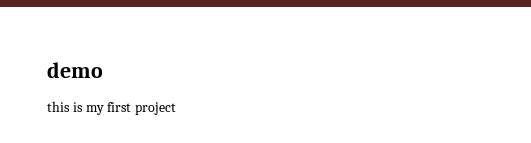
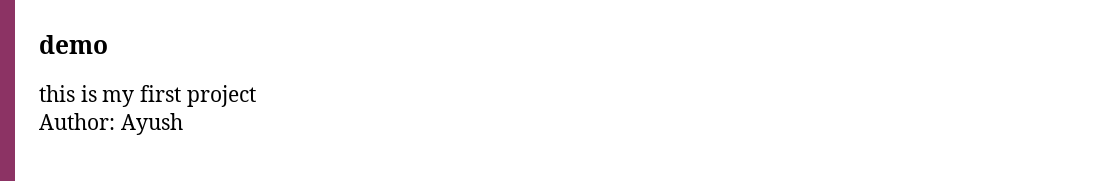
+ Author: Ayush

